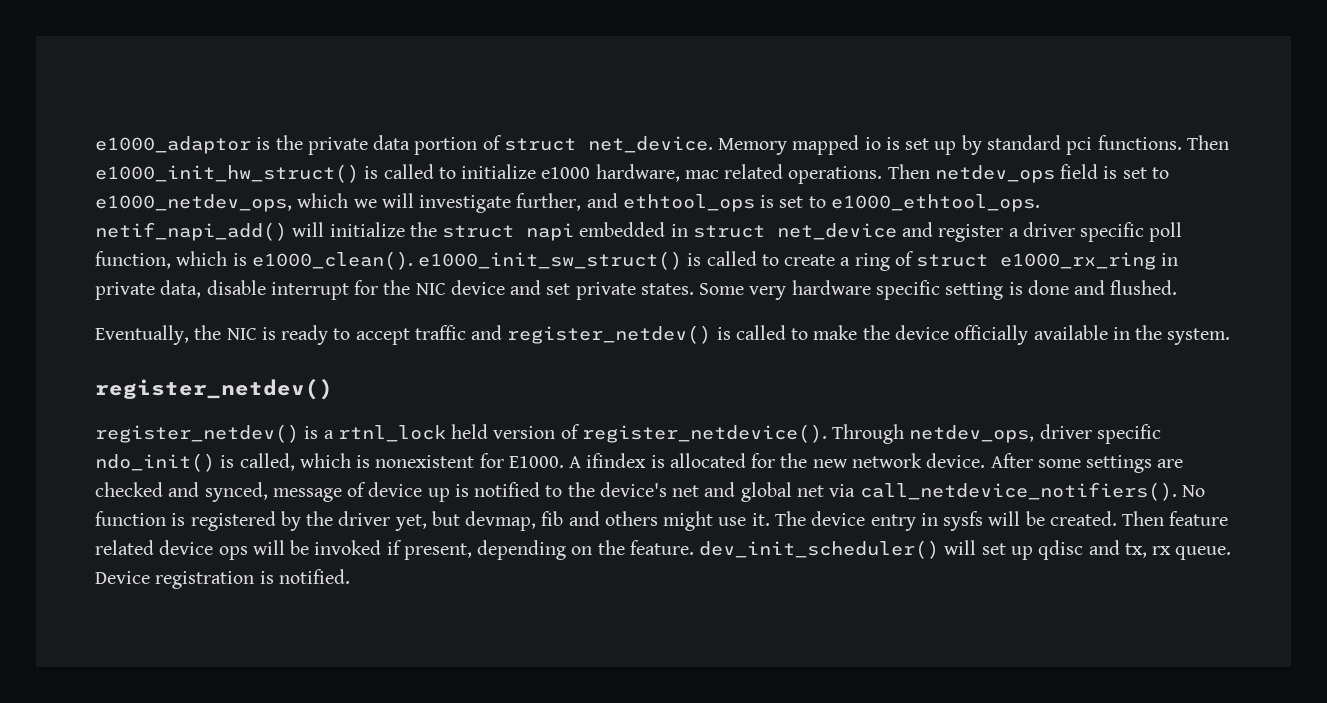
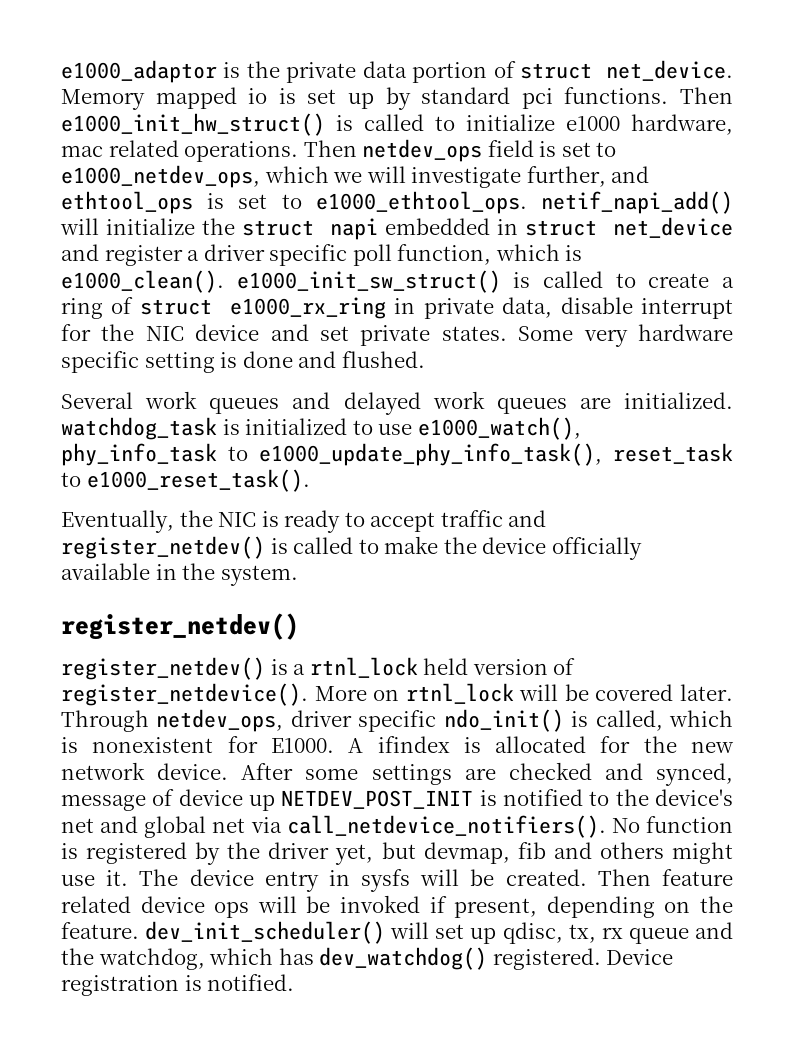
+ Several work queues and delayed work queues are initialized. watchdog_task is initialized to use e1000_watch(), phy_info_task to e1000_update_phy_info_task(), reset_task to e1000_reset_task().
+ More on rtnl_lock will be covered later.
- After some settings are checked and synced, message of device up is notified to the device's net and global net via call_netdevice_notifiers().
+ After some settings are checked and synced, message of device up NETDEV_POST_INIT is notified to the device's net and global net via call_netdevice_notifiers().
- Then feature related device ops will be invoked if present, depending on the feature. dev_init_scheduler() will set up qdisc and tx, rx queue.
+ Then feature related device ops will be invoked if present, depending on the feature. dev_init_scheduler() will set up qdisc, tx, rx queue and the watchdog, which has dev_watchdog() registered.

